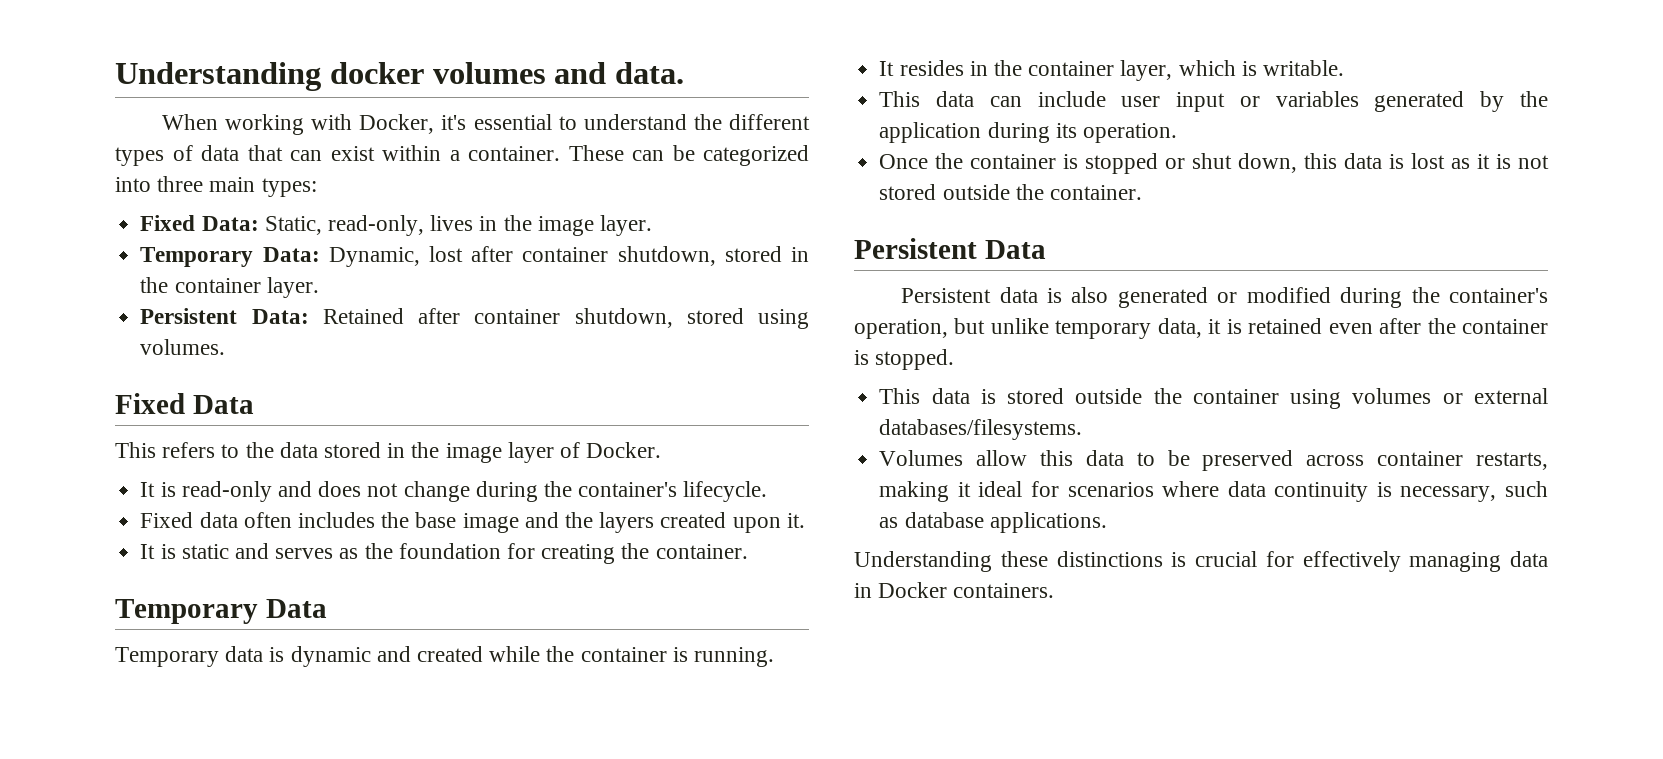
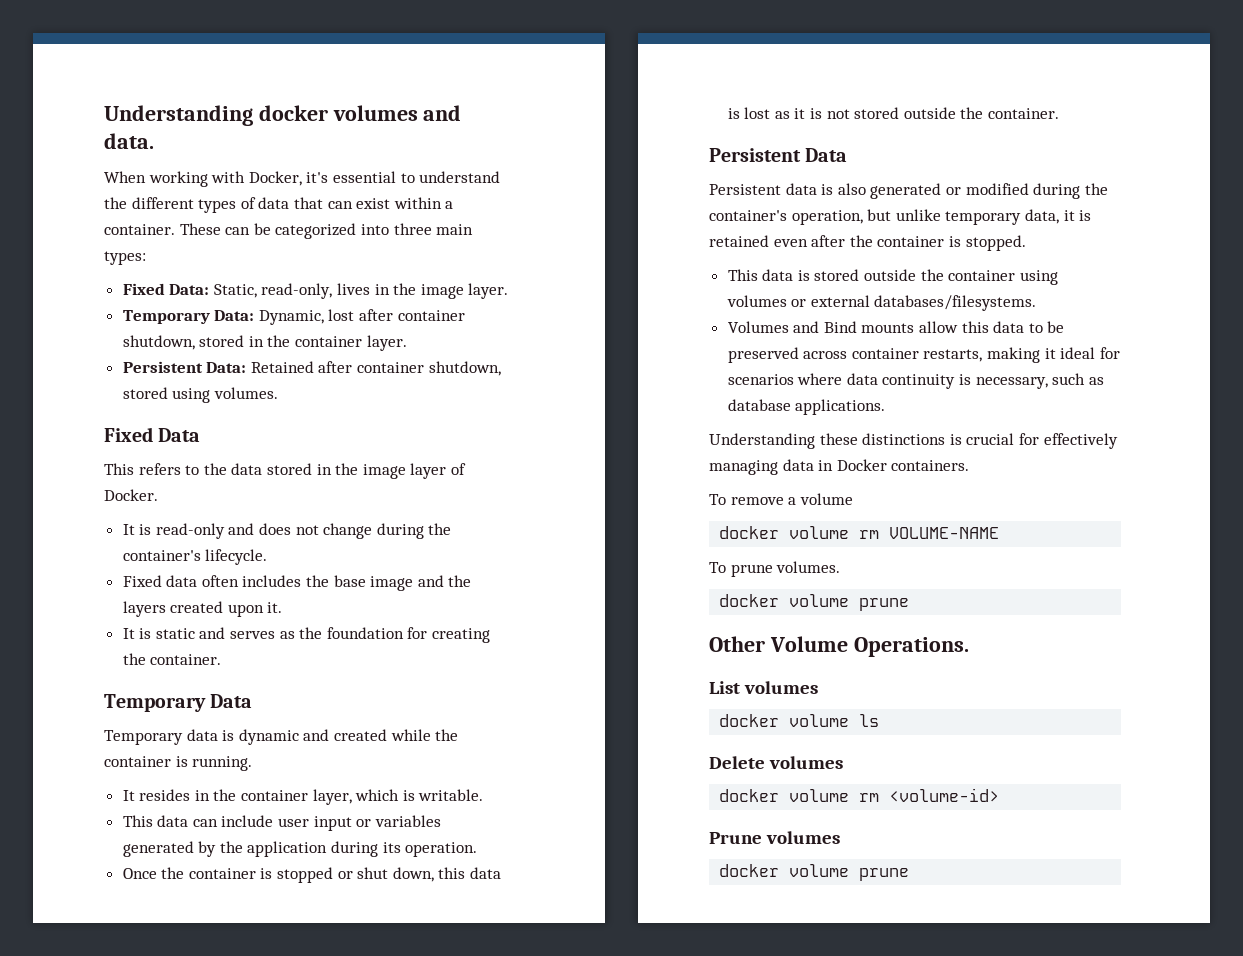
- Volumes allow this data to be preserved across container restarts, making it ideal for scenarios where data continuity is necessary, such as database applications.
+ Volumes and Bind mounts allow this data to be preserved across container restarts, making it ideal for scenarios where data continuity is necessary, such as database applications.
+ To remove a volume
+ docker volume rm VOLUME-NAME
+ To prune volumes.
+ docker volume prune
+ Other Volume Operations.
+ List volumes
+ docker volume ls
+ Delete volumes
+ docker volume rm <volume-id>
+ Prune volumes
+ docker volume prune

